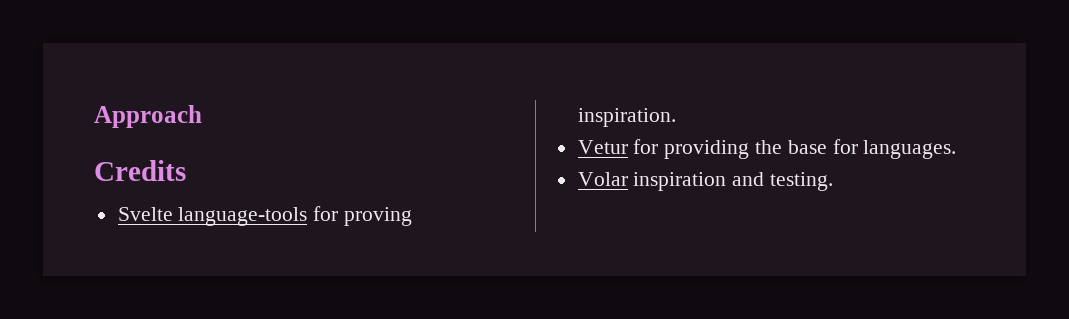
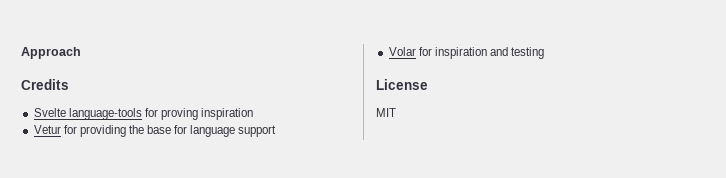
- Svelte language-tools for proving inspiration.
+ Svelte language-tools for proving inspiration
- Vetur for providing the base for languages.
+ Vetur for providing the base for language support
- Volar inspiration and testing.
+ Volar for inspiration and testing
+ License
+ MIT

